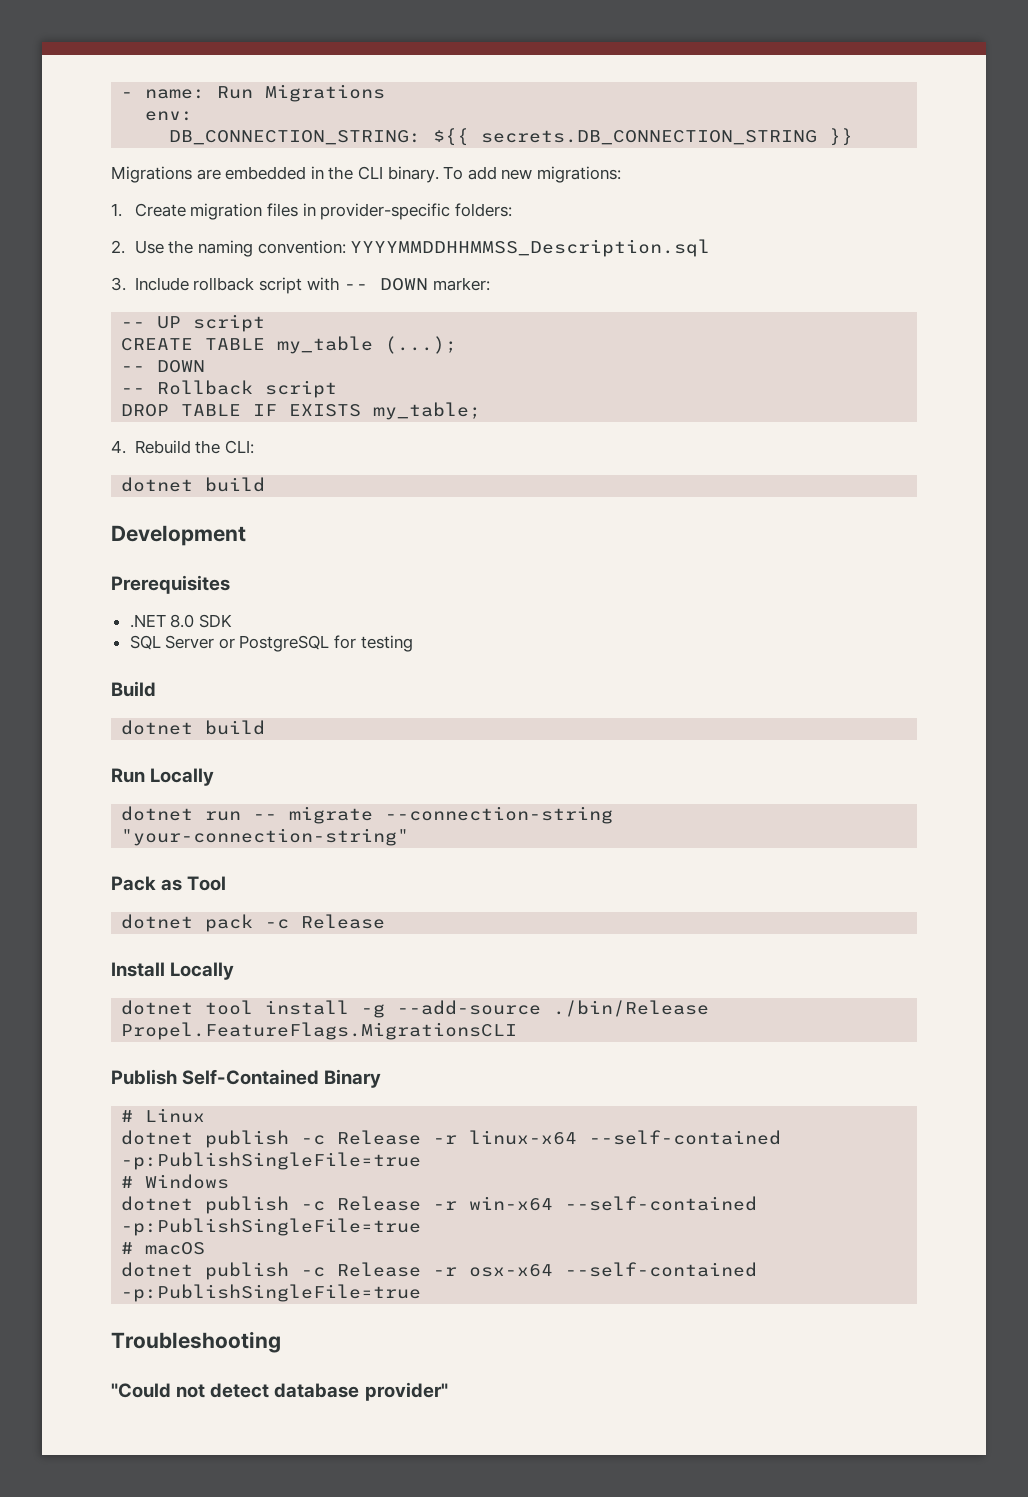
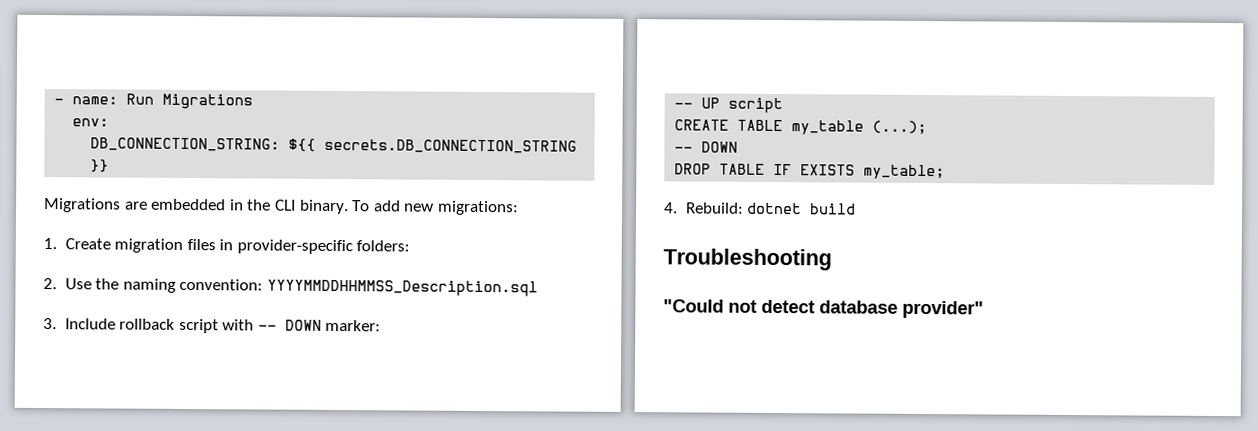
- -- Rollback script
- 4. Rebuild the CLI:
- dotnet build
- Development
- Prerequisites
- .NET 8.0 SDK
- SQL Server or PostgreSQL for testing
- Build
- dotnet build
- Run Locally
- dotnet run -- migrate --connection-string "your-connection-string"
- Pack as Tool
- dotnet pack -c Release
- Install Locally
- dotnet tool install -g --add-source ./bin/Release Propel.FeatureFlags.MigrationsCLI
- Publish Self-Contained Binary
- # Linux
- dotnet publish -c Release -r linux-x64 --self-contained -p:PublishSingleFile=true
- # Windows
- dotnet publish -c Release -r win-x64 --self-contained -p:PublishSingleFile=true
- # macOS
- dotnet publish -c Release -r osx-x64 --self-contained -p:PublishSingleFile=true
+ 4. Rebuild: dotnet build

